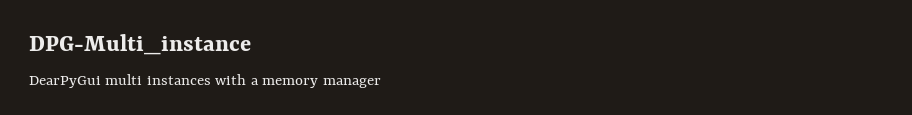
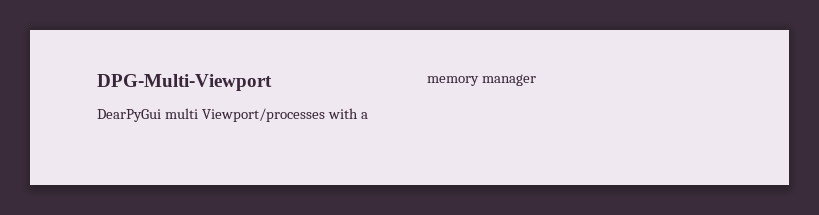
- DPG-Multi_instance
+ DPG-Multi-Viewport
- DearPyGui multi instances with a memory manager
+ DearPyGui multi Viewport/processes with a memory manager

